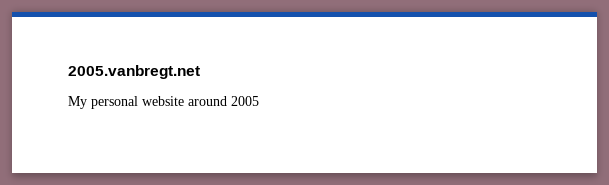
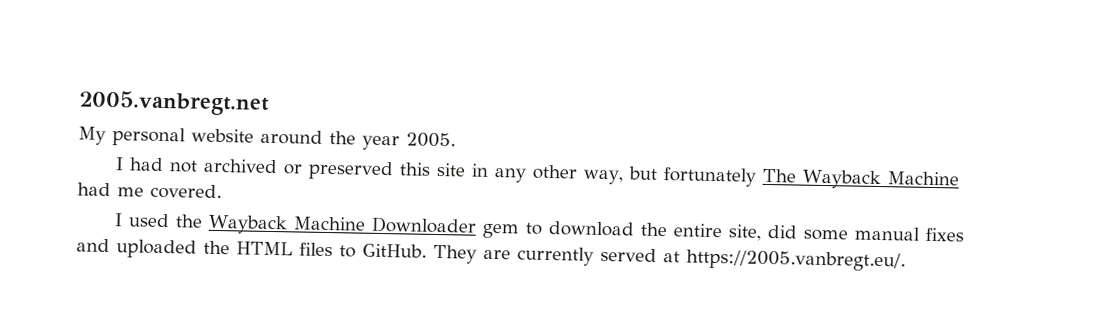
- My personal website around 2005
+ My personal website around the year 2005.
+ I had not archived or preserved this site in any other way, but fortunately The Wayback Machine had me covered.
+ I used the Wayback Machine Downloader gem to download the entire site, did some manual fixes and uploaded the HTML files to GitHub. They are currently served at https://2005.vanbregt.eu/.

